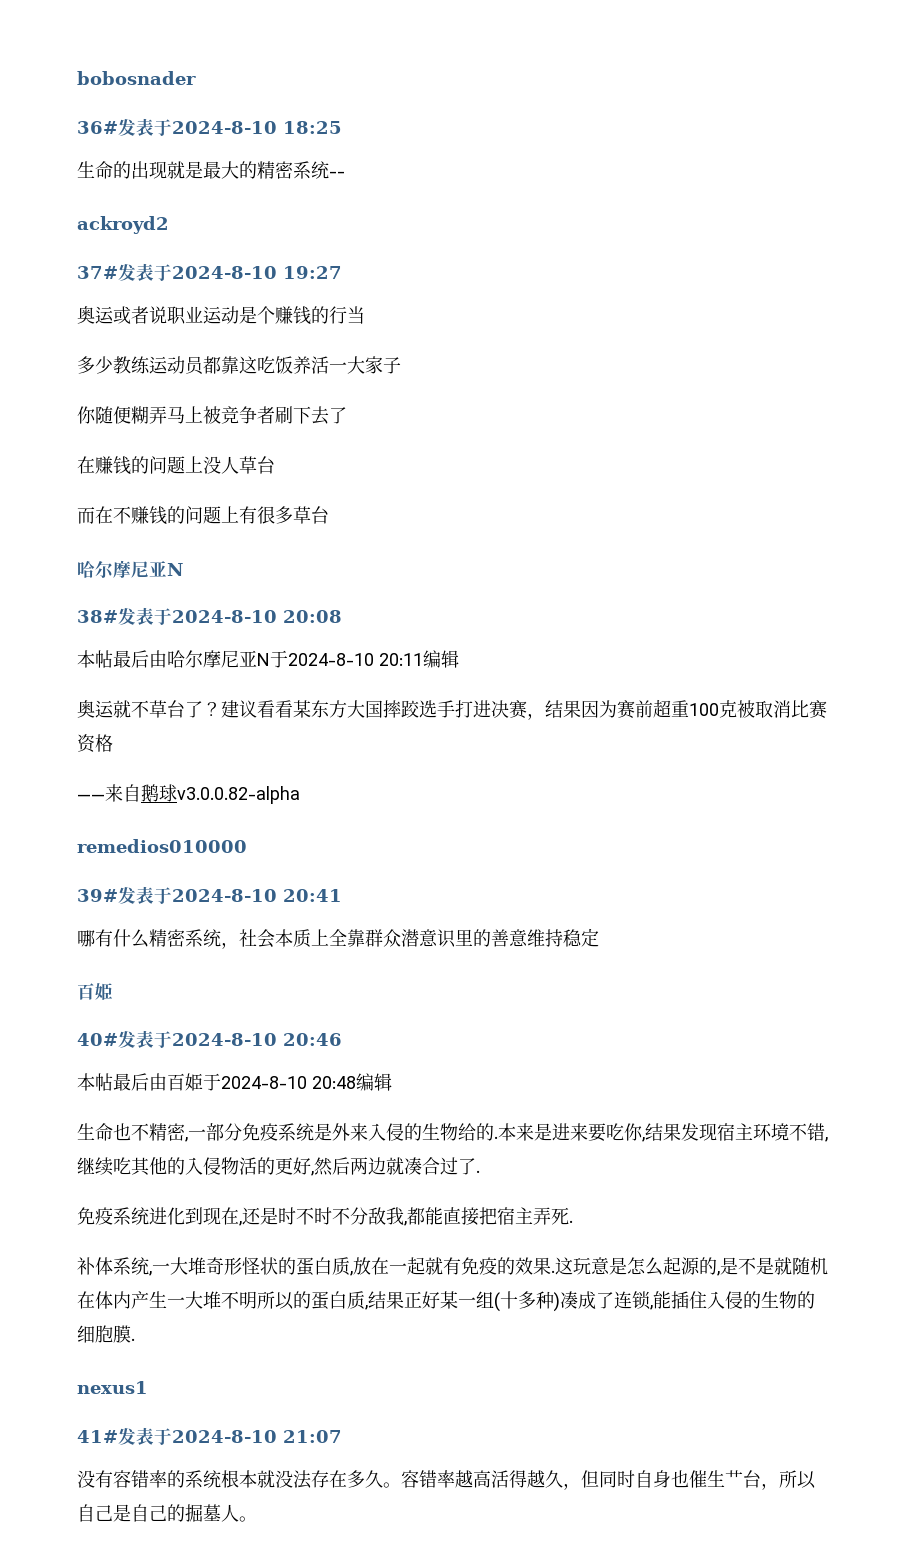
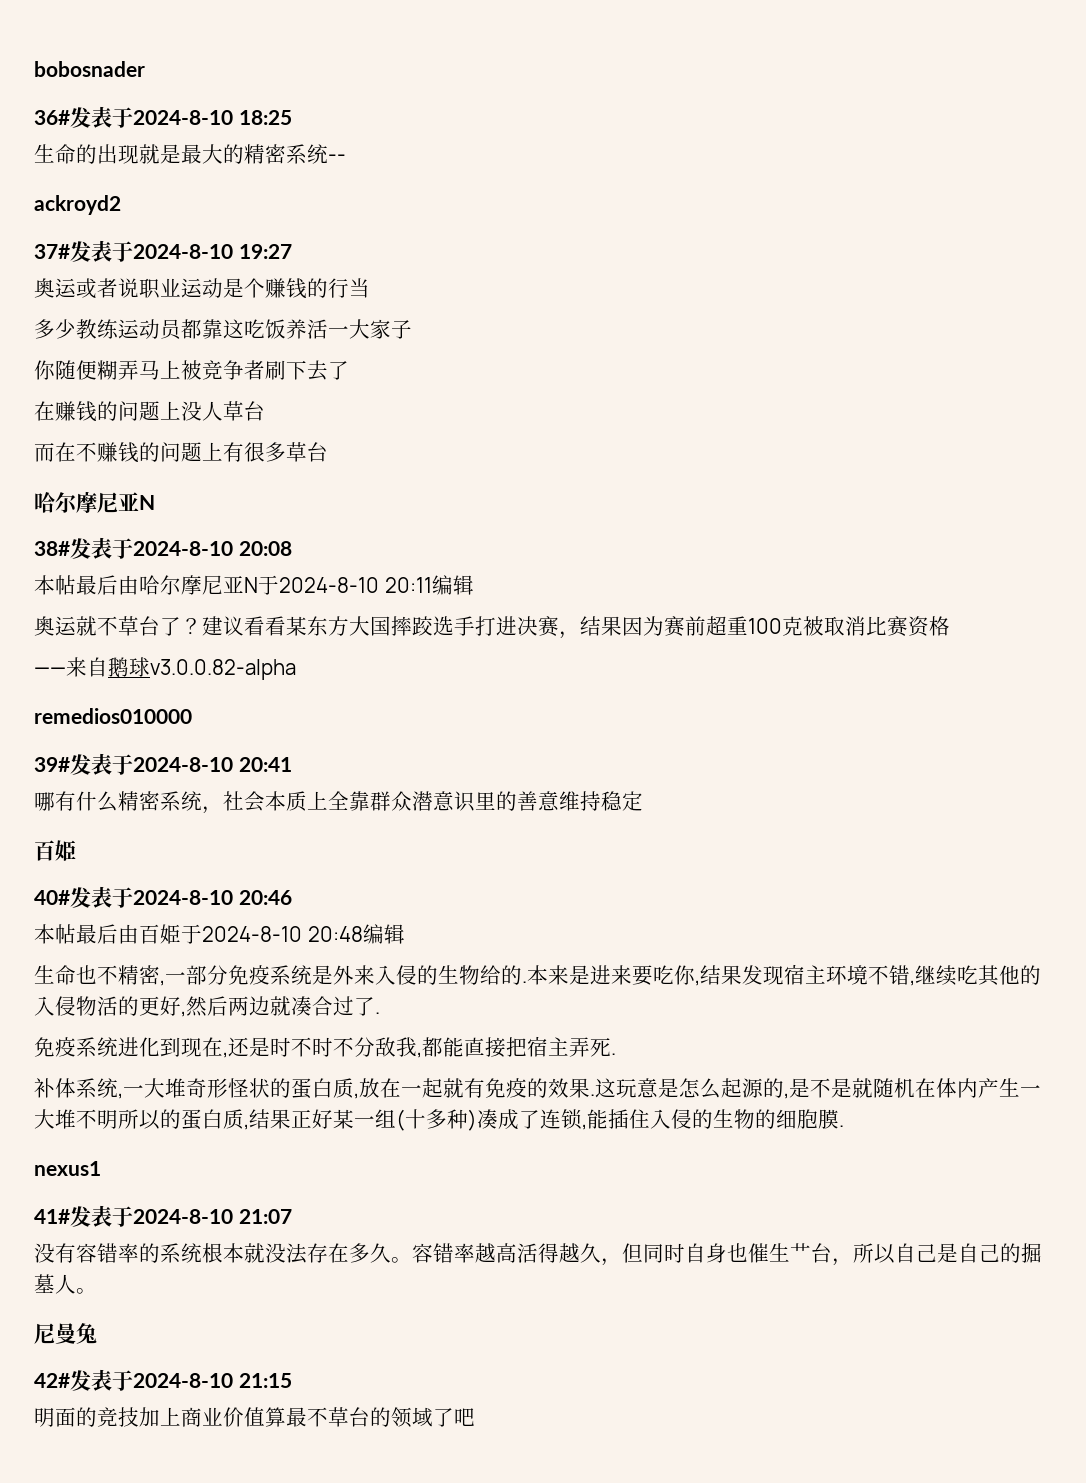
+ 尼曼兔
+ 42#发表于2024-8-10 21:15
+ 明面的竞技加上商业价值算最不草台的领域了吧

